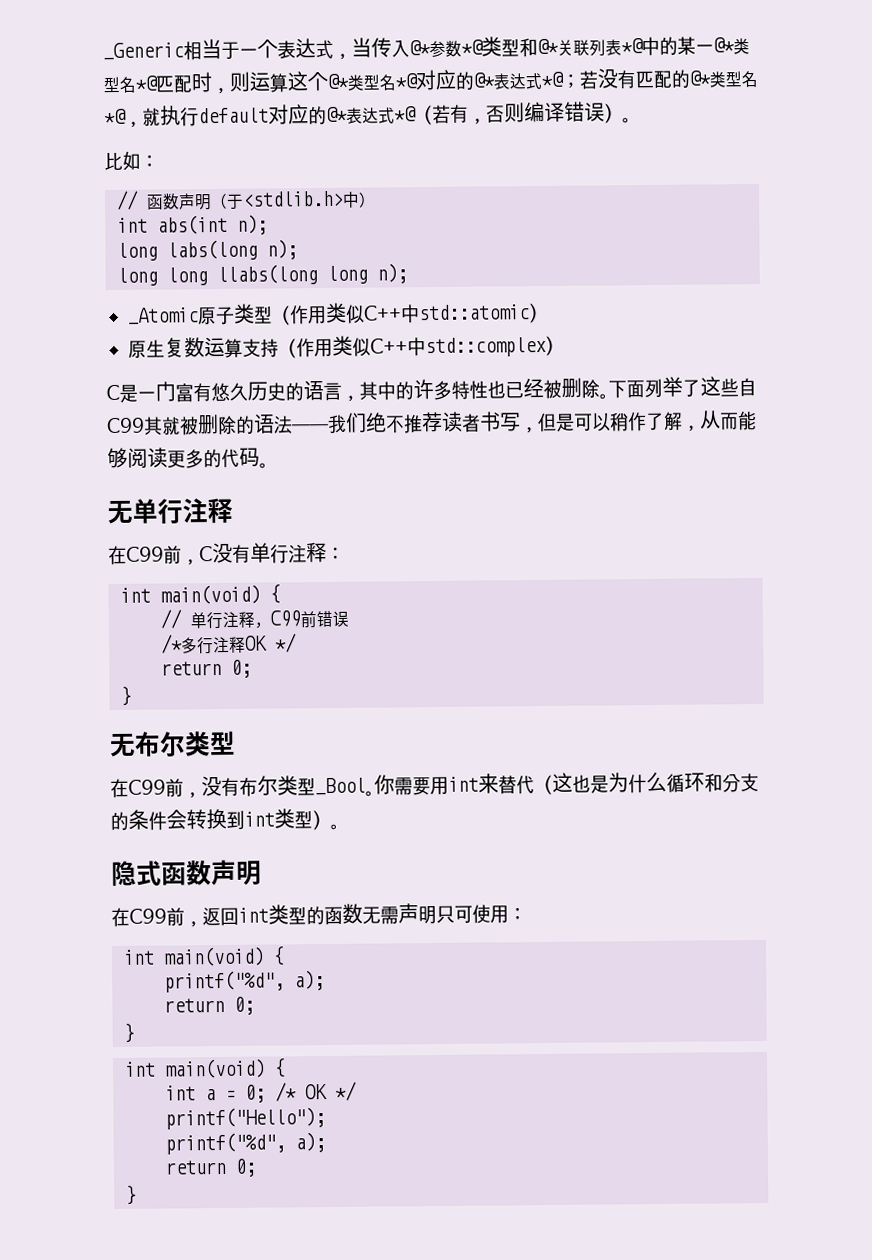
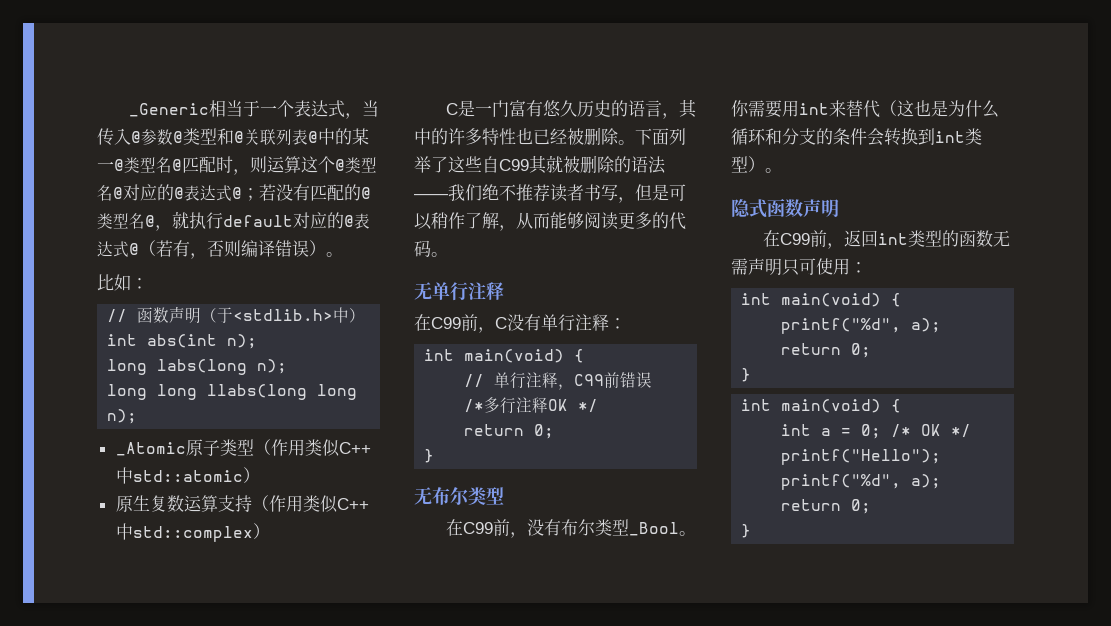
- _Generic相当于一个表达式，当传入@*参数*@类型和@*关联列表*@中的某一@*类型名*@匹配时，则运算这个@*类型名*@对应的@*表达式*@；若没有匹配的@*类型名*@，就执行default对应的@*表达式*@（若有，否则编译错误）。
+ _Generic相当于一个表达式，当传入@参数@类型和@关联列表@中的某一@类型名@匹配时，则运算这个@类型名@对应的@表达式@；若没有匹配的@类型名@，就执行default对应的@表达式@（若有，否则编译错误）。

